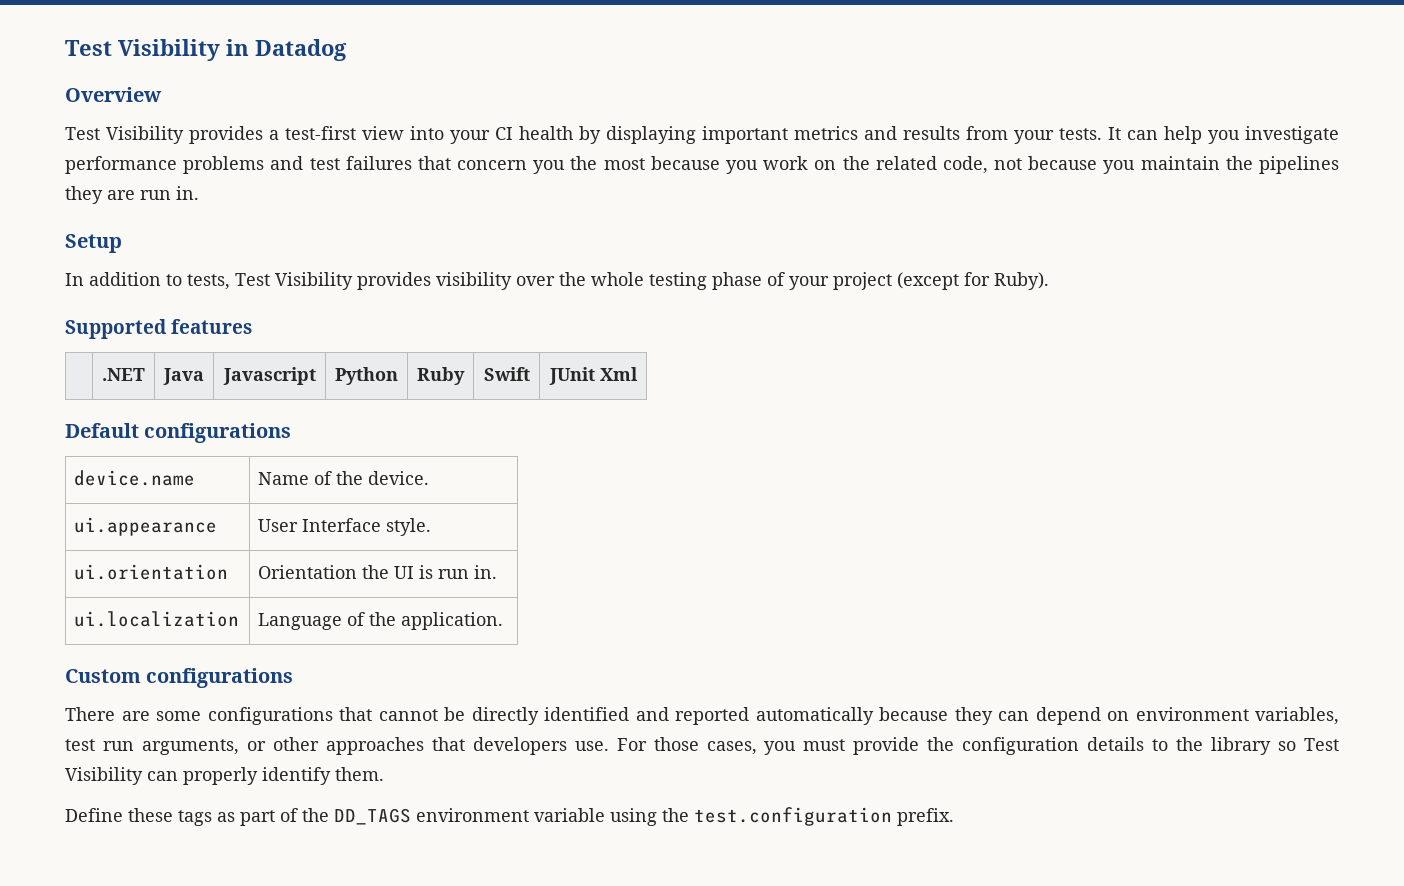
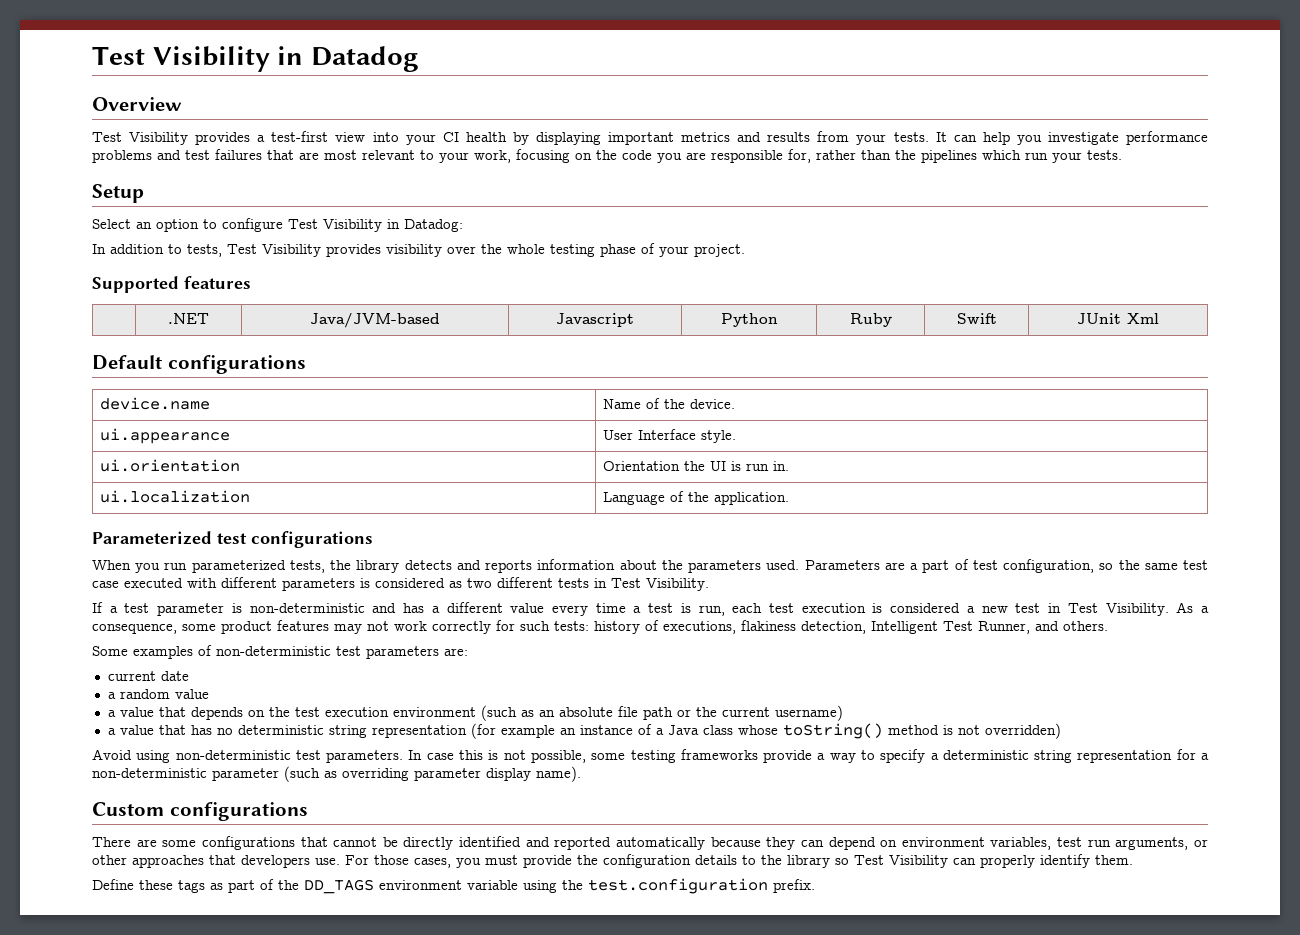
- It can help you investigate performance problems and test failures that concern you the most because you work on the related code, not because you maintain the pipelines they are run in.
+ It can help you investigate performance problems and test failures that are most relevant to your work, focusing on the code you are responsible for, rather than the pipelines which run your tests.
  Setup
+ Select an option to configure Test Visibility in Datadog:
- In addition to tests, Test Visibility provides visibility over the whole testing phase of your project (except for Ruby).
+ In addition to tests, Test Visibility provides visibility over the whole testing phase of your project.
- | .NET | Java | Javascript | Python | Ruby | Swift | JUnit Xml
+ | .NET | Java/JVM‑based | Javascript | Python | Ruby | Swift | JUnit Xml
+ Parameterized test configurations
+ When you run parameterized tests, the library detects and reports information about the parameters used. Parameters are a part of test configuration, so the same test case executed with different parameters is considered as two different tests in Test Visibility.
+ If a test parameter is non-deterministic and has a different value every time a test is run, each test execution is considered a new test in Test Visibility. As a consequence, some product features may not work correctly for such tests: history of executions, flakiness detection, Intelligent Test Runner, and others.
+ Some examples of non-deterministic test parameters are:
+ current date
+ a random value
+ a value that depends on the test execution environment (such as an absolute file path or the current username)
+ a value that has no deterministic string representation (for example an instance of a Java class whose toString() method is not overridden)
+ Avoid using non-deterministic test parameters. In case this is not possible, some testing frameworks provide a way to specify a deterministic string representation for a non-deterministic parameter (such as overriding parameter display name).

